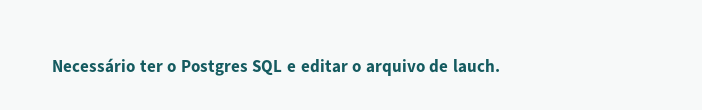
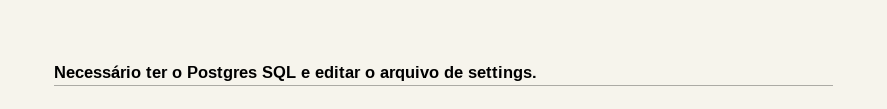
- Necessário ter o Postgres SQL e editar o arquivo de lauch.
+ Necessário ter o Postgres SQL e editar o arquivo de settings.

